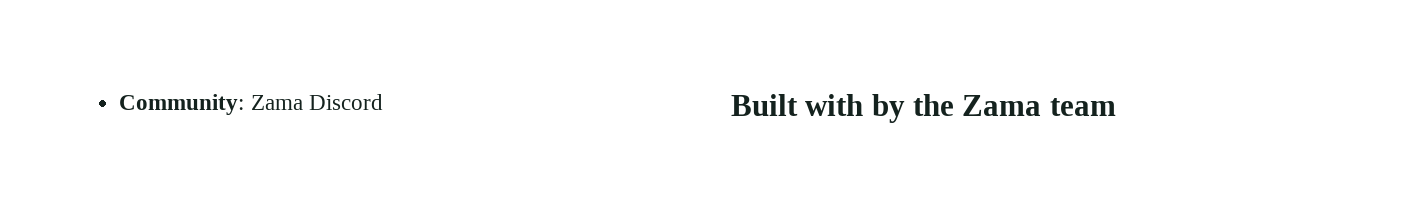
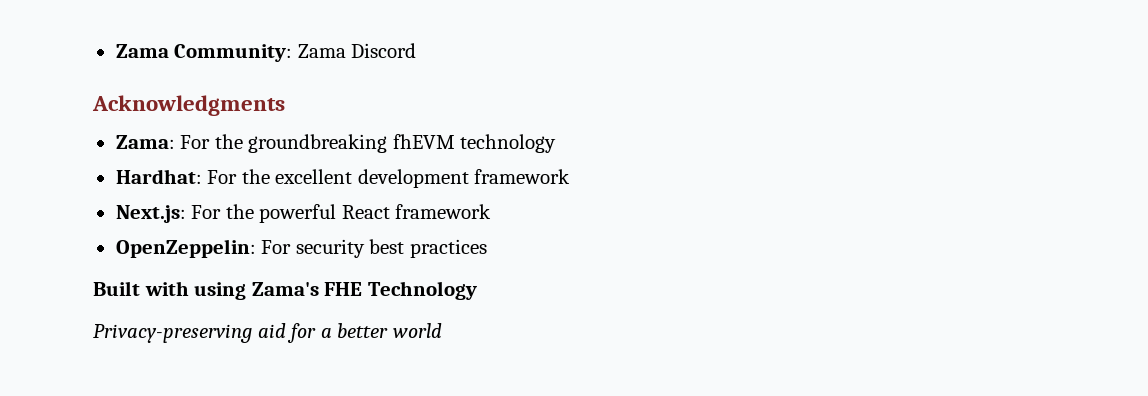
- Community: Zama Discord
+ Zama Community: Zama Discord
- Built with by the Zama team
+ Acknowledgments
+ Zama: For the groundbreaking fhEVM technology
+ Hardhat: For the excellent development framework
+ Next.js: For the powerful React framework
+ OpenZeppelin: For security best practices
+ Built with using Zama's FHE Technology
+ Privacy-preserving aid for a better world

